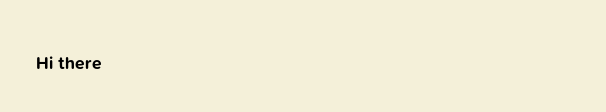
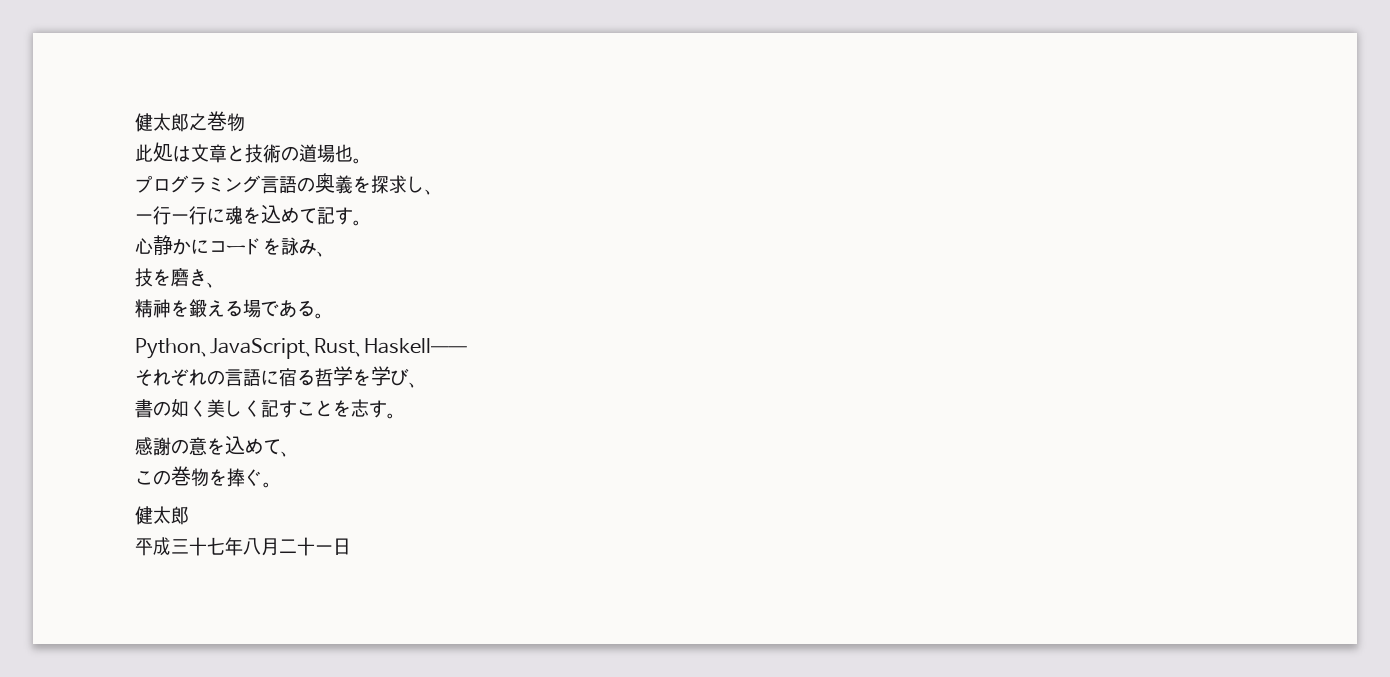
- Hi there
+ 健太郎之巻物
+ 此処は文章と技術の道場也。
+ プログラミング言語の奥義を探求し、
+ 一行一行に魂を込めて記す。
+ 心静かにコードを詠み、
+ 技を磨き、
+ 精神を鍛える場である。
+ Python、JavaScript、Rust、Haskell——
+ それぞれの言語に宿る哲学を学び、
+ 書の如く美しく記すことを志す。
+ 感謝の意を込めて、
+ この巻物を捧ぐ。
+ 健太郎
+ 平成三十七年八月二十一日

